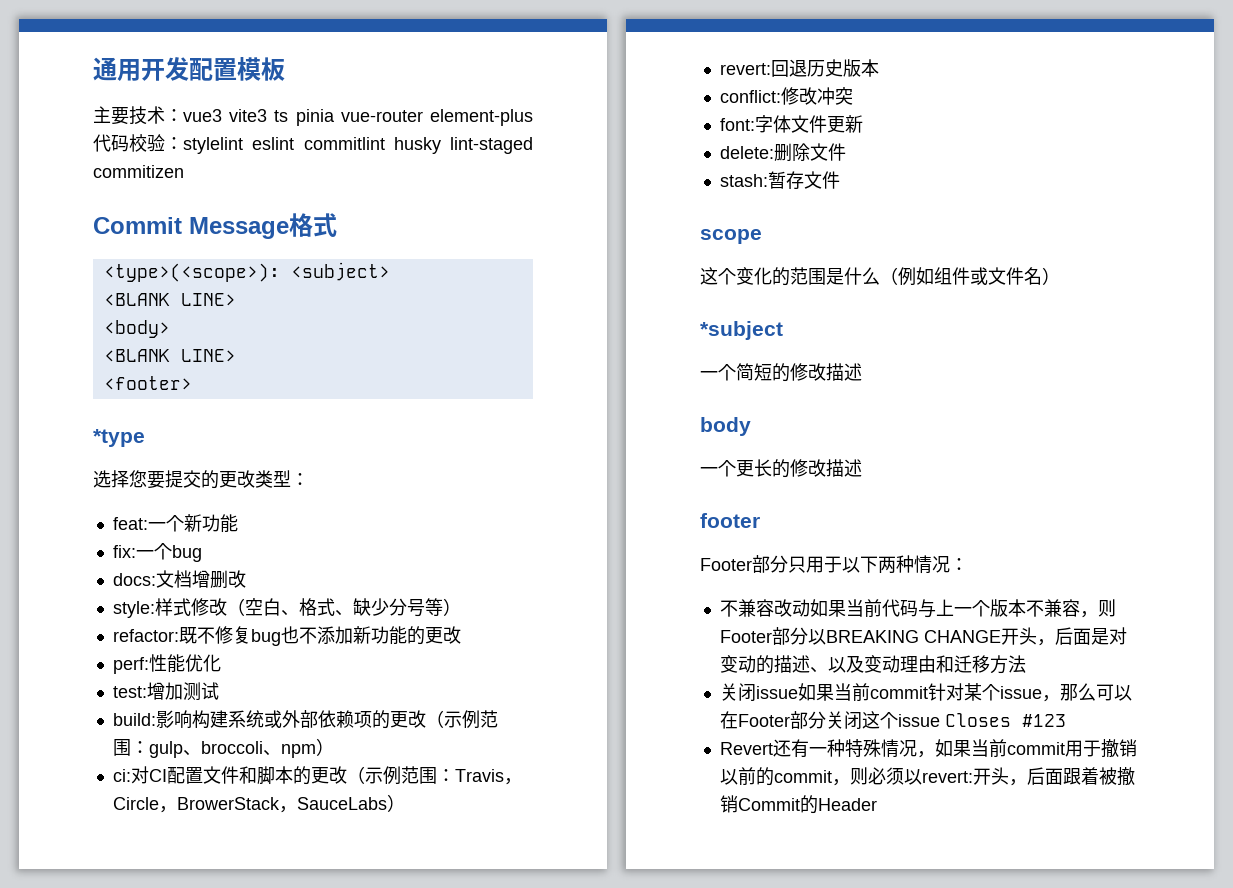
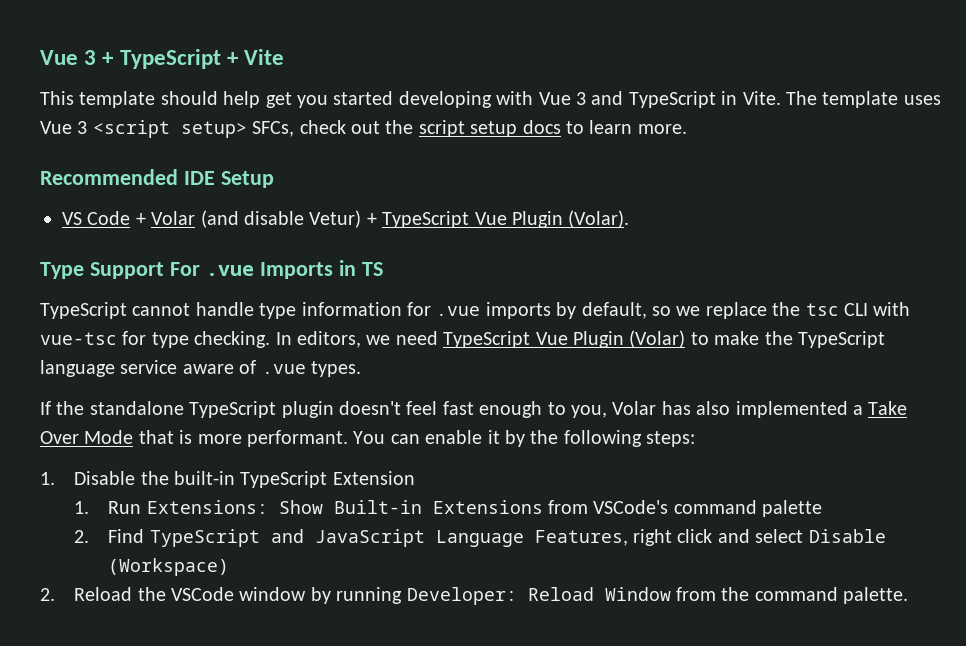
- 通用开发配置模板
- 主要技术：vue3 vite3 ts pinia vue-router element-plus代码校验：stylelint eslint commitlint husky lint-staged commitizen
- Commit Message格式
- <type>(<scope>): <subject>
- <BLANK LINE>
- <body>
- <BLANK LINE>
- <footer>
- *type
- 选择您要提交的更改类型：
- feat:一个新功能
- fix:一个bug
- docs:文档增删改
- style:样式修改（空白、格式、缺少分号等）
- refactor:既不修复bug也不添加新功能的更改
- perf:性能优化
- test:增加测试
- build:影响构建系统或外部依赖项的更改（示例范围：gulp、broccoli、npm）
- ci:对CI配置文件和脚本的更改（示例范围：Travis，Circle，BrowerStack，SauceLabs）
- revert:回退历史版本
- conflict:修改冲突
- font:字体文件更新
- delete:删除文件
- stash:暂存文件
- scope
- 这个变化的范围是什么（例如组件或文件名）
- *subject
- 一个简短的修改描述
- body
- 一个更长的修改描述
- footer
- Footer部分只用于以下两种情况：
- 不兼容改动如果当前代码与上一个版本不兼容，则Footer部分以BREAKING CHANGE开头，后面是对变动的描述、以及变动理由和迁移方法
- 关闭issue如果当前commit针对某个issue，那么可以在Footer部分关闭这个issue Closes #123
- Revert还有一种特殊情况，如果当前commit用于撤销以前的commit，则必须以revert:开头，后面跟着被撤销Commit的Header
+ Vue 3 + TypeScript + Vite
+ This template should help get you started developing with Vue 3 and TypeScript in Vite. The template uses Vue 3 <script setup> SFCs, check out the script setup docs to learn more.
+ Recommended IDE Setup
+ VS Code + Volar (and disable Vetur) + TypeScript Vue Plugin (Volar).
+ Type Support For .vue Imports in TS
+ TypeScript cannot handle type information for .vue imports by default, so we replace the tsc CLI with vue-tsc for type checking. In editors, we need TypeScript Vue Plugin (Volar) to make the TypeScript language service aware of .vue types.
+ If the standalone TypeScript plugin doesn't feel fast enough to you, Volar has also implemented a Take Over Mode that is more performant. You can enable it by the following steps:
+ 1. Disable the built-in TypeScript Extension
+ 1. Run Extensions: Show Built-in Extensions from VSCode's command palette
+ 2. Find TypeScript and JavaScript Language Features, right click and select Disable (Workspace)
+ 2. Reload the VSCode window by running Developer: Reload Window from the command palette.

